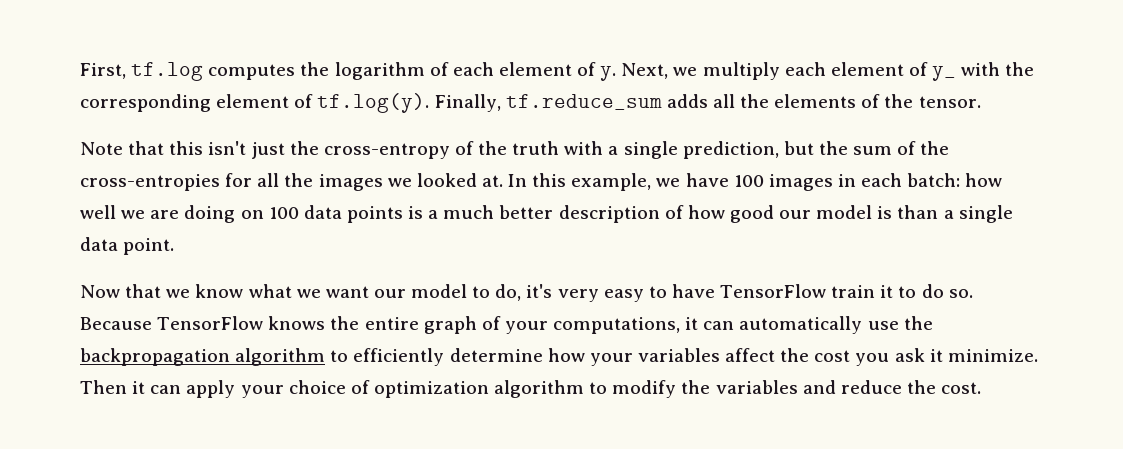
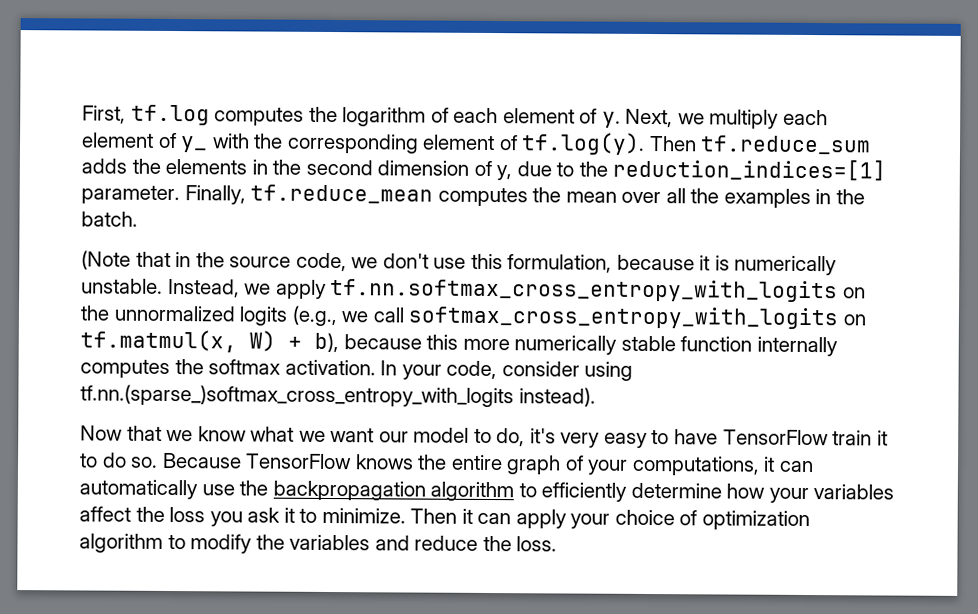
- Next, we multiply each element of y_ with the corresponding element of tf.log(y). Finally, tf.reduce_sum adds all the elements of the tensor.
- Note that this isn't just the cross-entropy of the truth with a single prediction, but the sum of the cross-entropies for all the images we looked at. In this example, we have 100 images in each batch: how well we are doing on 100 data points is a much better description of how good our model is than a single data point.
+ Next, we multiply each element of y_ with the corresponding element of tf.log(y). Then tf.reduce_sum adds the elements in the second dimension of y, due to the reduction_indices=[1] parameter. Finally, tf.reduce_mean computes the mean over all the examples in the batch.
+ (Note that in the source code, we don't use this formulation, because it is numerically unstable. Instead, we apply tf.nn.softmax_cross_entropy_with_logits on the unnormalized logits (e.g., we call softmax_cross_entropy_with_logits on tf.matmul(x, W) + b), because this more numerically stable function internally computes the softmax activation. In your code, consider using tf.nn.(sparse_)softmax_cross_entropy_with_logits instead).
- Because TensorFlow knows the entire graph of your computations, it can automatically use the backpropagation algorithm to efficiently determine how your variables affect the cost you ask it minimize.
+ Because TensorFlow knows the entire graph of your computations, it can automatically use the backpropagation algorithm to efficiently determine how your variables affect the loss you ask it to minimize.
- Then it can apply your choice of optimization algorithm to modify the variables and reduce the cost.
+ Then it can apply your choice of optimization algorithm to modify the variables and reduce the loss.

